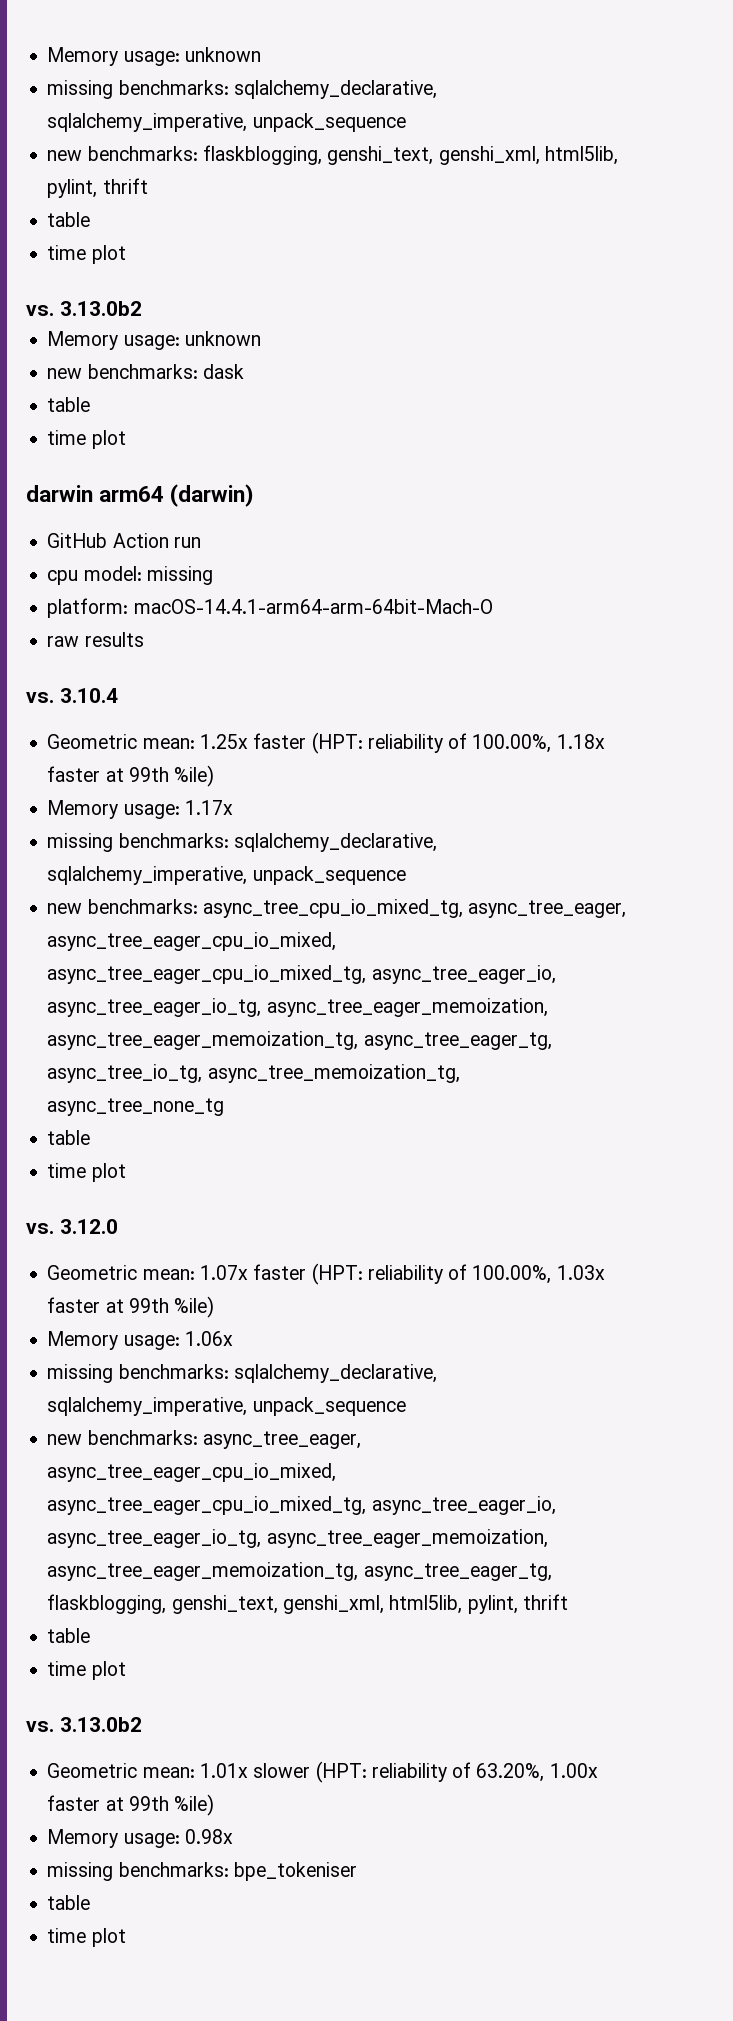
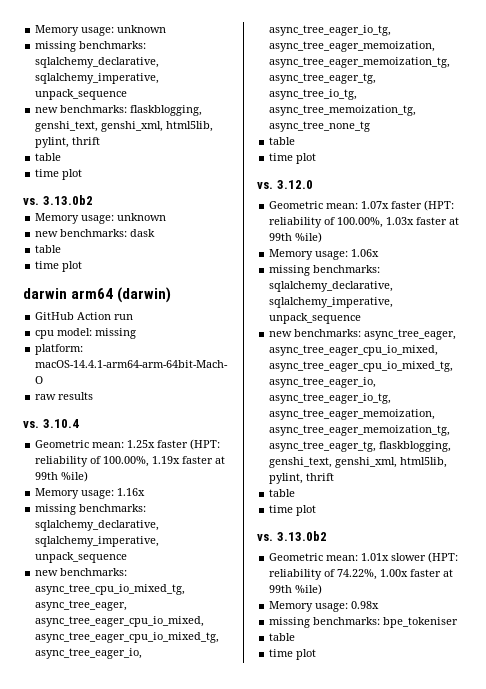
- Geometric mean: 1.25x faster (HPT: reliability of 100.00%, 1.18x faster at 99th %ile)
- Memory usage: 1.17x
+ Geometric mean: 1.25x faster (HPT: reliability of 100.00%, 1.19x faster at 99th %ile)
+ Memory usage: 1.16x
- Geometric mean: 1.01x slower (HPT: reliability of 63.20%, 1.00x faster at 99th %ile)
+ Geometric mean: 1.01x slower (HPT: reliability of 74.22%, 1.00x faster at 99th %ile)

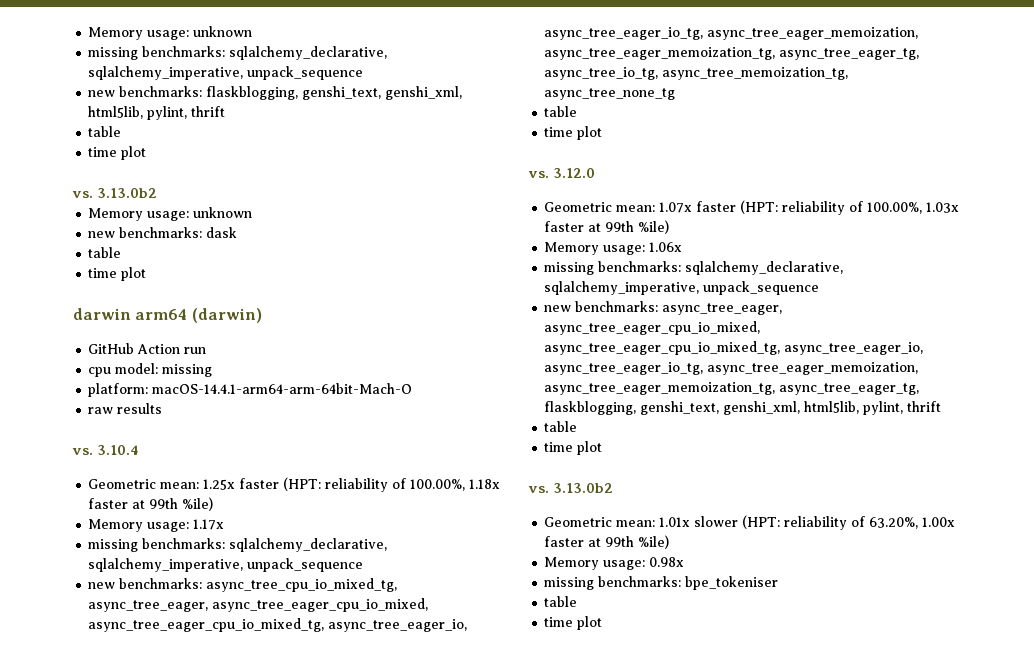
- Geometric mean: 1.25x faster (HPT: reliability of 100.00%, 1.19x faster at 99th %ile)
- Memory usage: 1.16x
+ Geometric mean: 1.25x faster (HPT: reliability of 100.00%, 1.18x faster at 99th %ile)
+ Memory usage: 1.17x
- Geometric mean: 1.01x slower (HPT: reliability of 74.22%, 1.00x faster at 99th %ile)
+ Geometric mean: 1.01x slower (HPT: reliability of 63.20%, 1.00x faster at 99th %ile)

